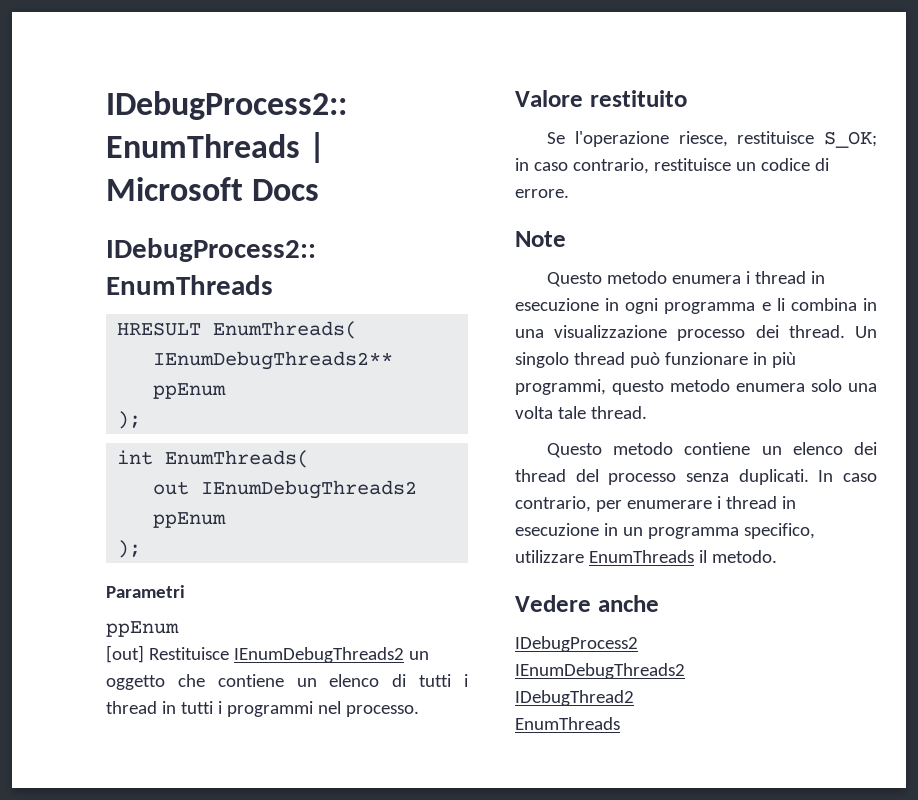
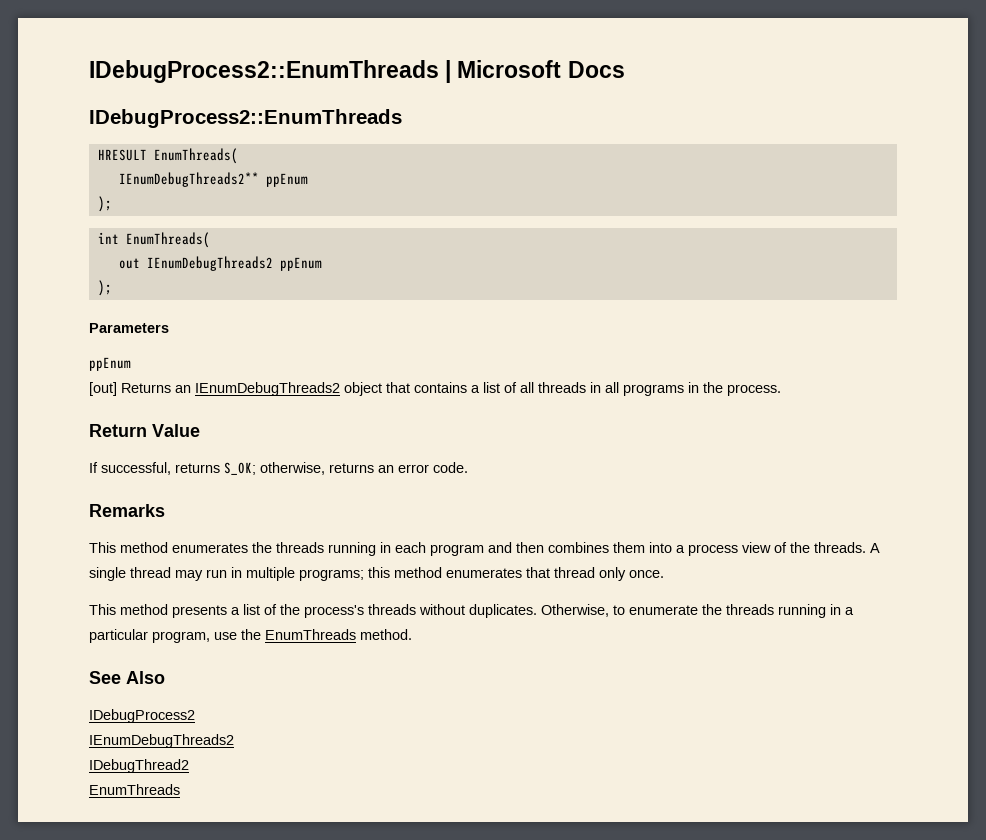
- Parametri
+ Parameters
- [out] Restituisce IEnumDebugThreads2 un oggetto che contiene un elenco di tutti i thread in tutti i programmi nel processo.
- Valore restituito
- Se l'operazione riesce, restituisce S_OK; in caso contrario, restituisce un codice di errore.
- Note
- Questo metodo enumera i thread in esecuzione in ogni programma e li combina in una visualizzazione processo dei thread. Un singolo thread può funzionare in più programmi, questo metodo enumera solo una volta tale thread.
- Questo metodo contiene un elenco dei thread del processo senza duplicati. In caso contrario, per enumerare i thread in esecuzione in un programma specifico, utilizzare EnumThreads il metodo.
- Vedere anche
+ [out] Returns an IEnumDebugThreads2 object that contains a list of all threads in all programs in the process.
+ Return Value
+ If successful, returns S_OK; otherwise, returns an error code.
+ Remarks
+ This method enumerates the threads running in each program and then combines them into a process view of the threads. A single thread may run in multiple programs; this method enumerates that thread only once.
+ This method presents a list of the process's threads without duplicates. Otherwise, to enumerate the threads running in a particular program, use the EnumThreads method.
+ See Also

